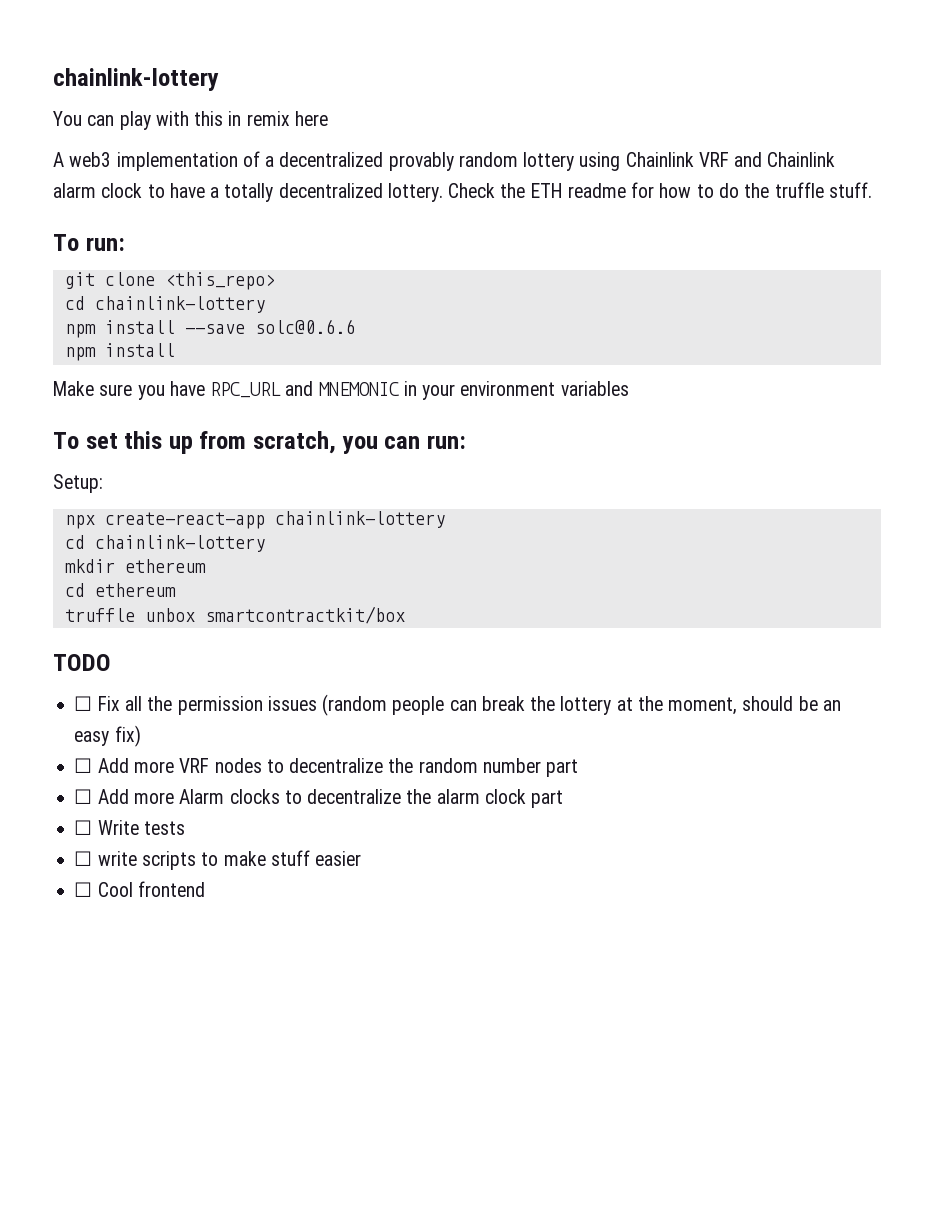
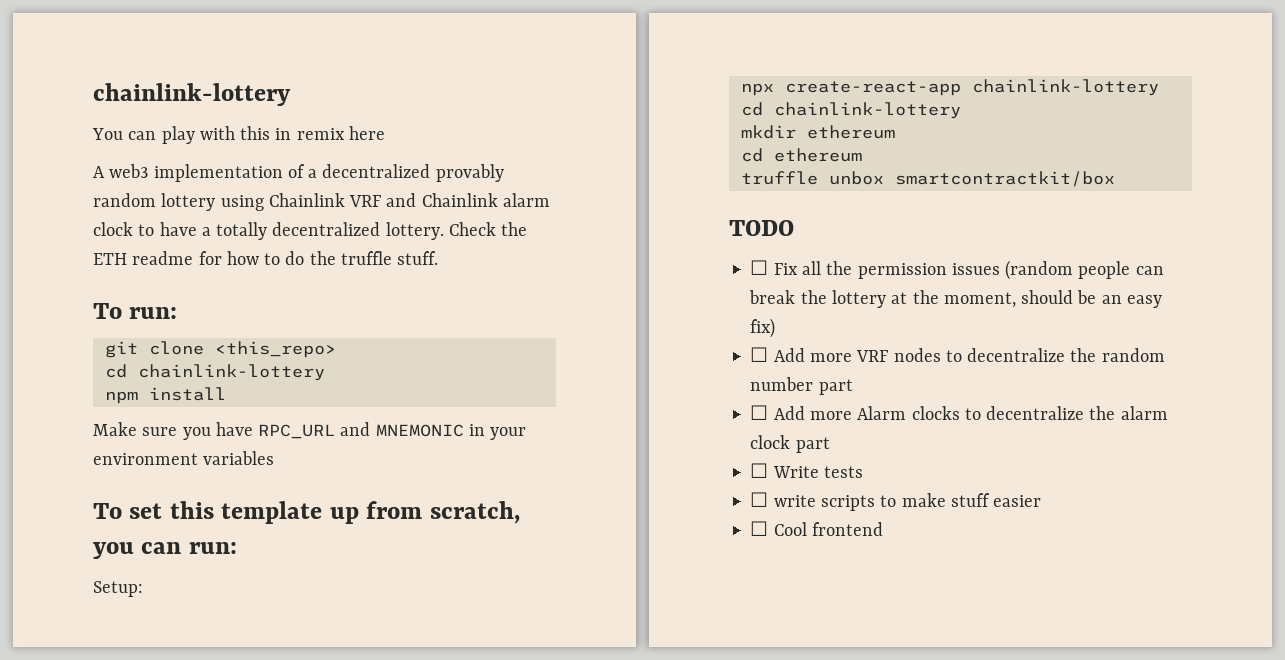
- npm install --save solc@0.6.6
- To set this up from scratch, you can run:
+ To set this template up from scratch, you can run:

